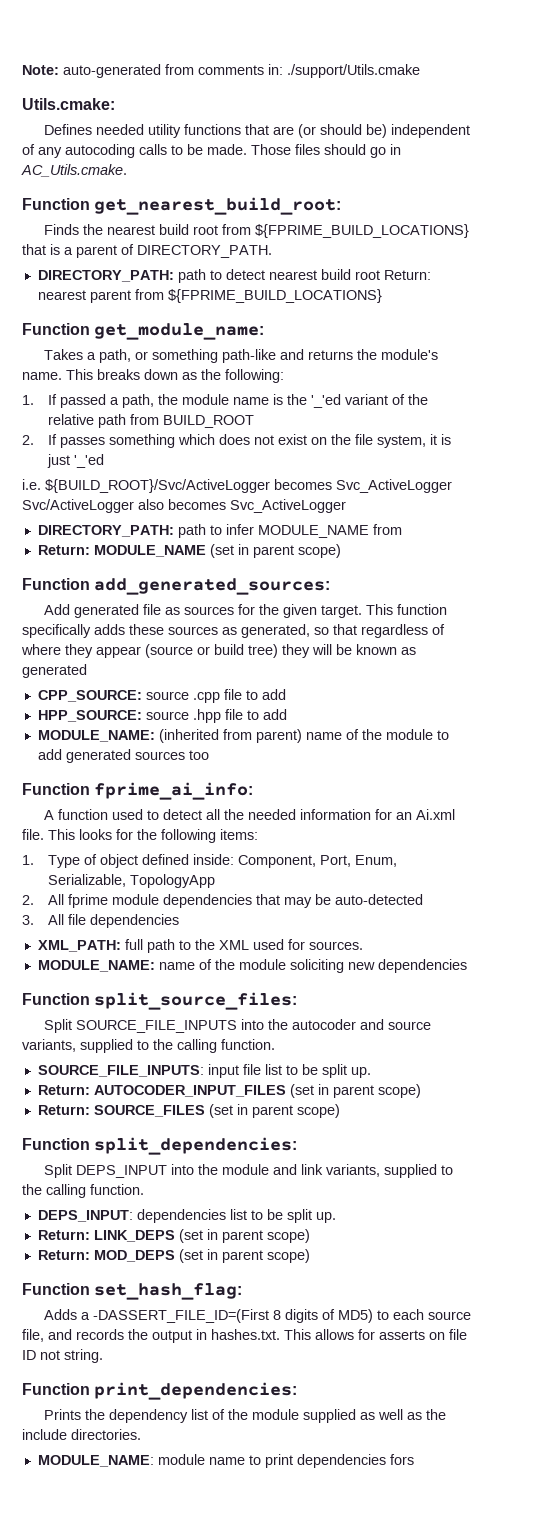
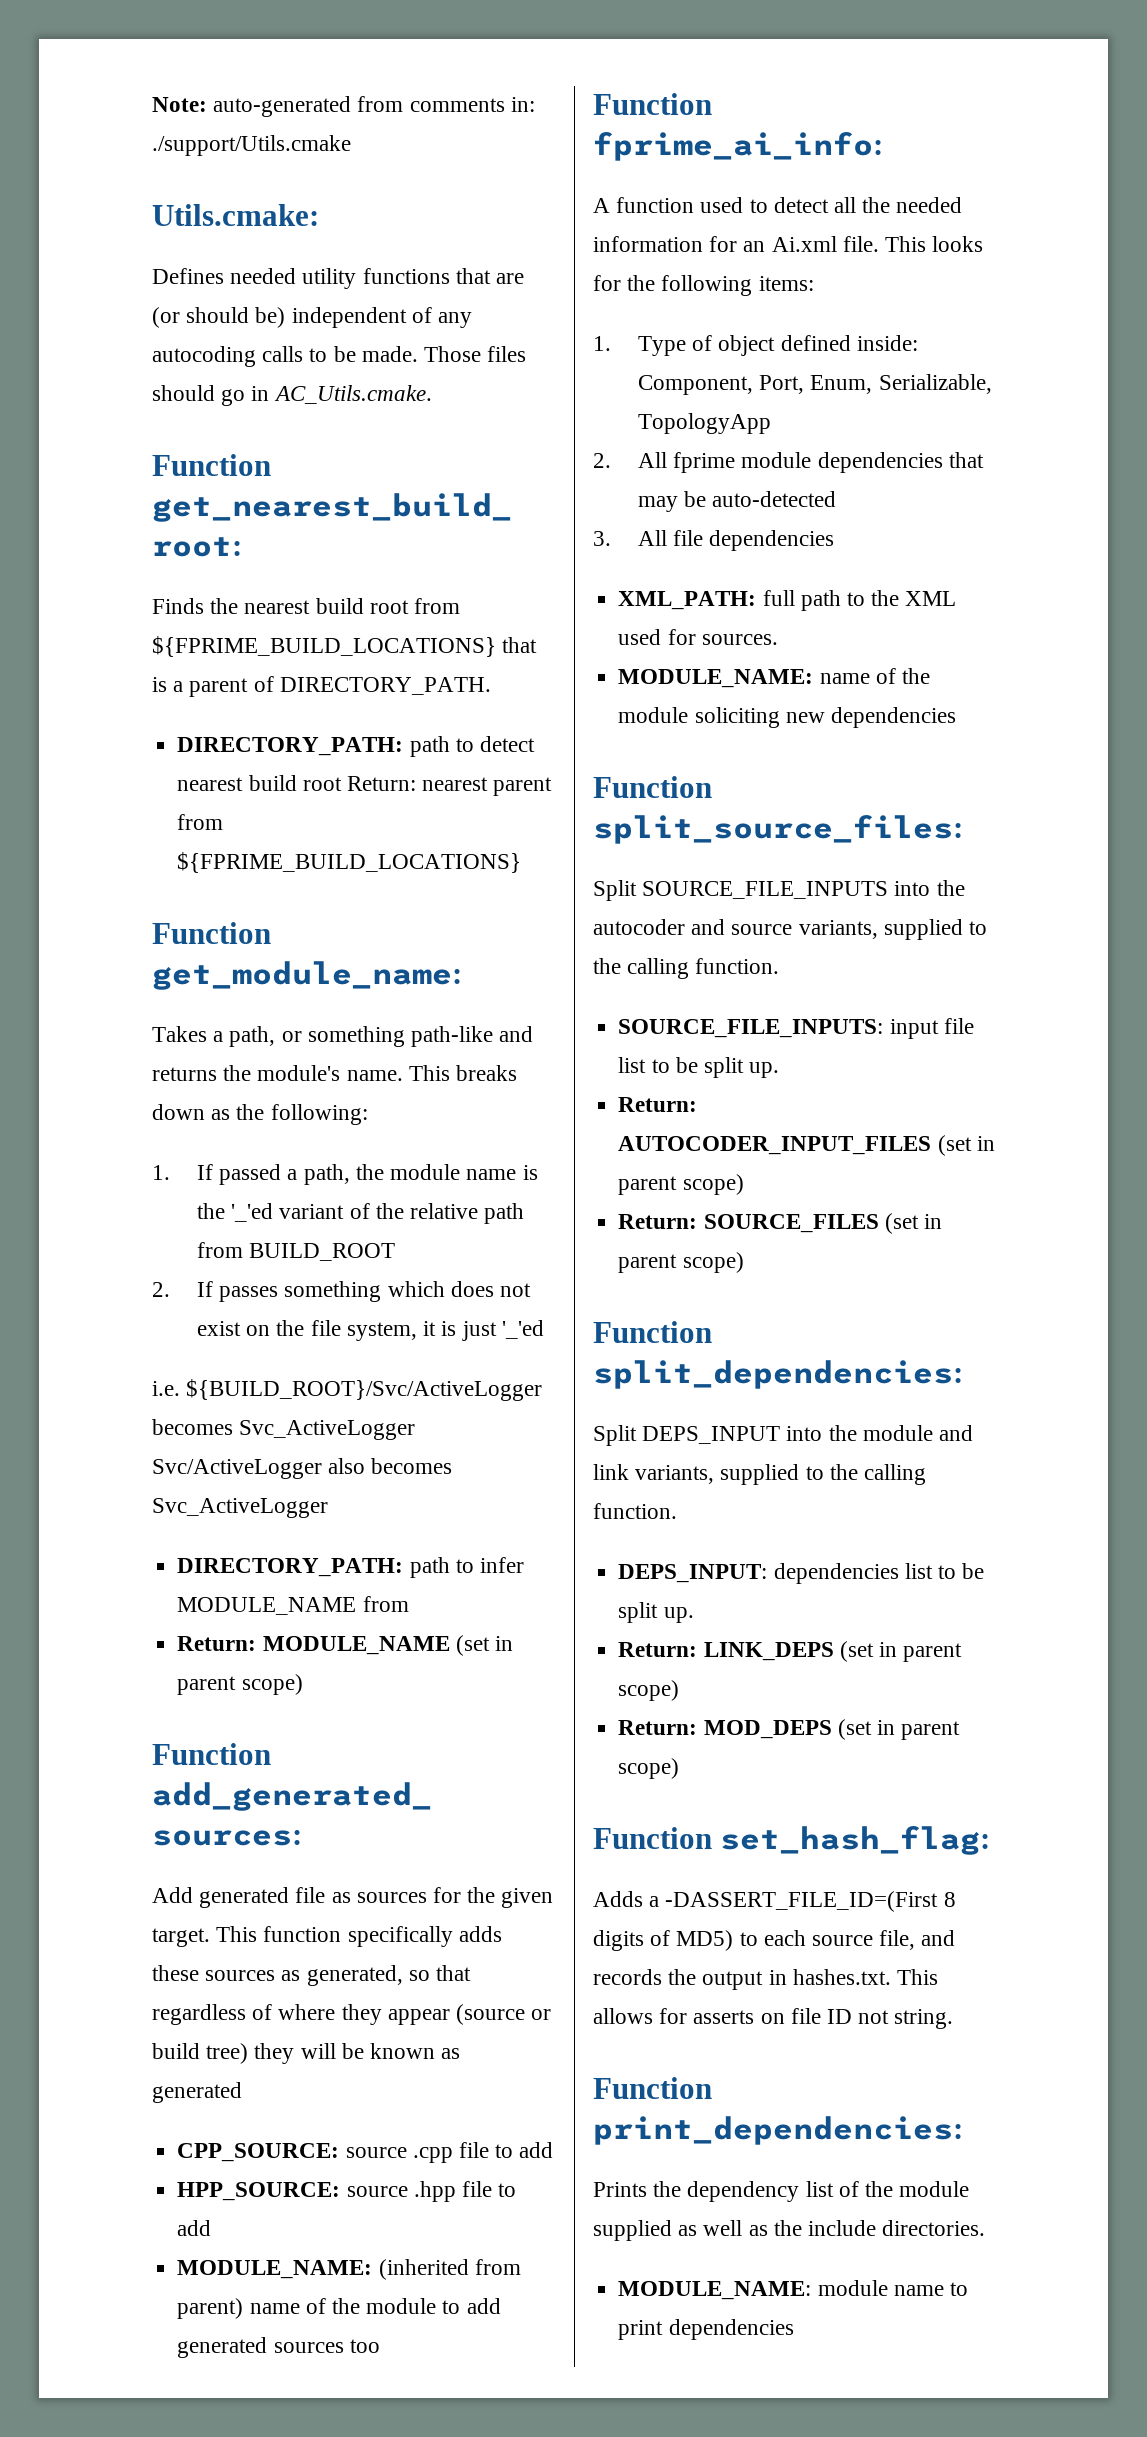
- MODULE_NAME: module name to print dependencies fors
+ MODULE_NAME: module name to print dependencies

